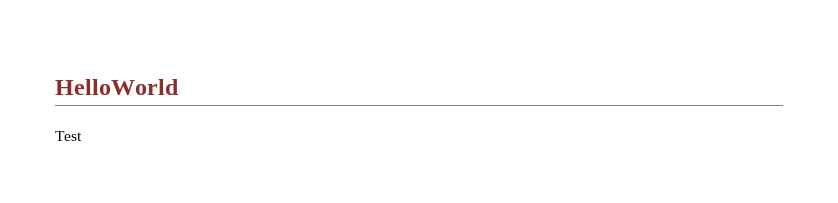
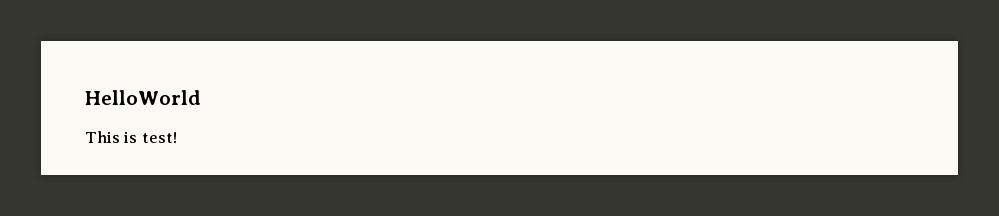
- Test
+ This is test!

